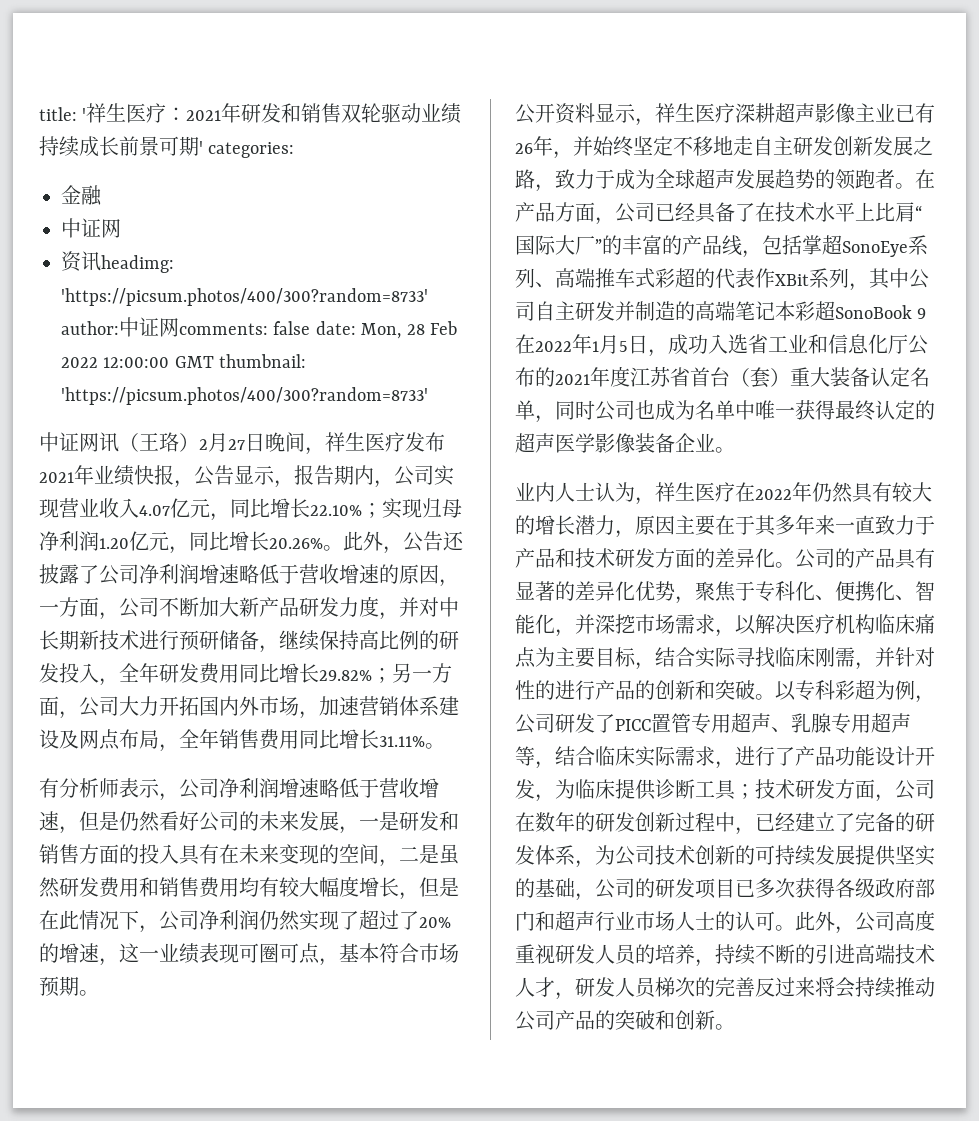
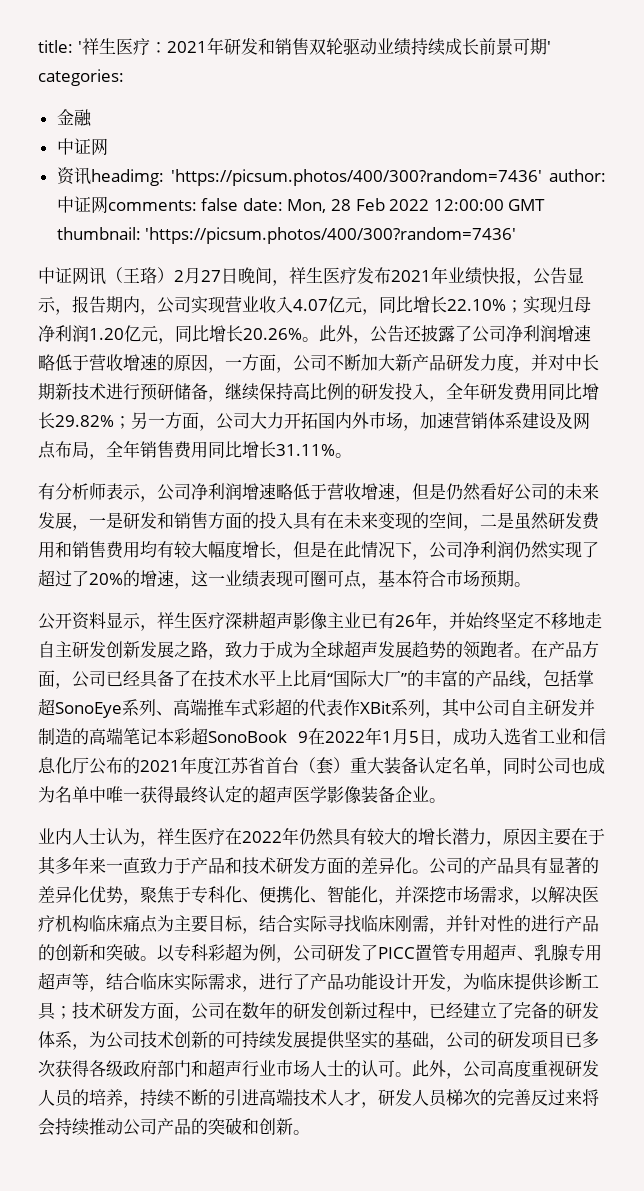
- 资讯headimg: 'https://picsum.photos/400/300?random=8733' author:中证网comments: false date: Mon, 28 Feb 2022 12:00:00 GMT thumbnail: 'https://picsum.photos/400/300?random=8733'
+ 资讯headimg: 'https://picsum.photos/400/300?random=7436' author:中证网comments: false date: Mon, 28 Feb 2022 12:00:00 GMT thumbnail: 'https://picsum.photos/400/300?random=7436'

